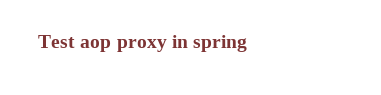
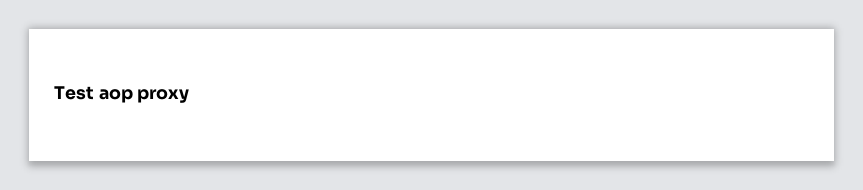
- Test aop proxy in spring
+ Test aop proxy

